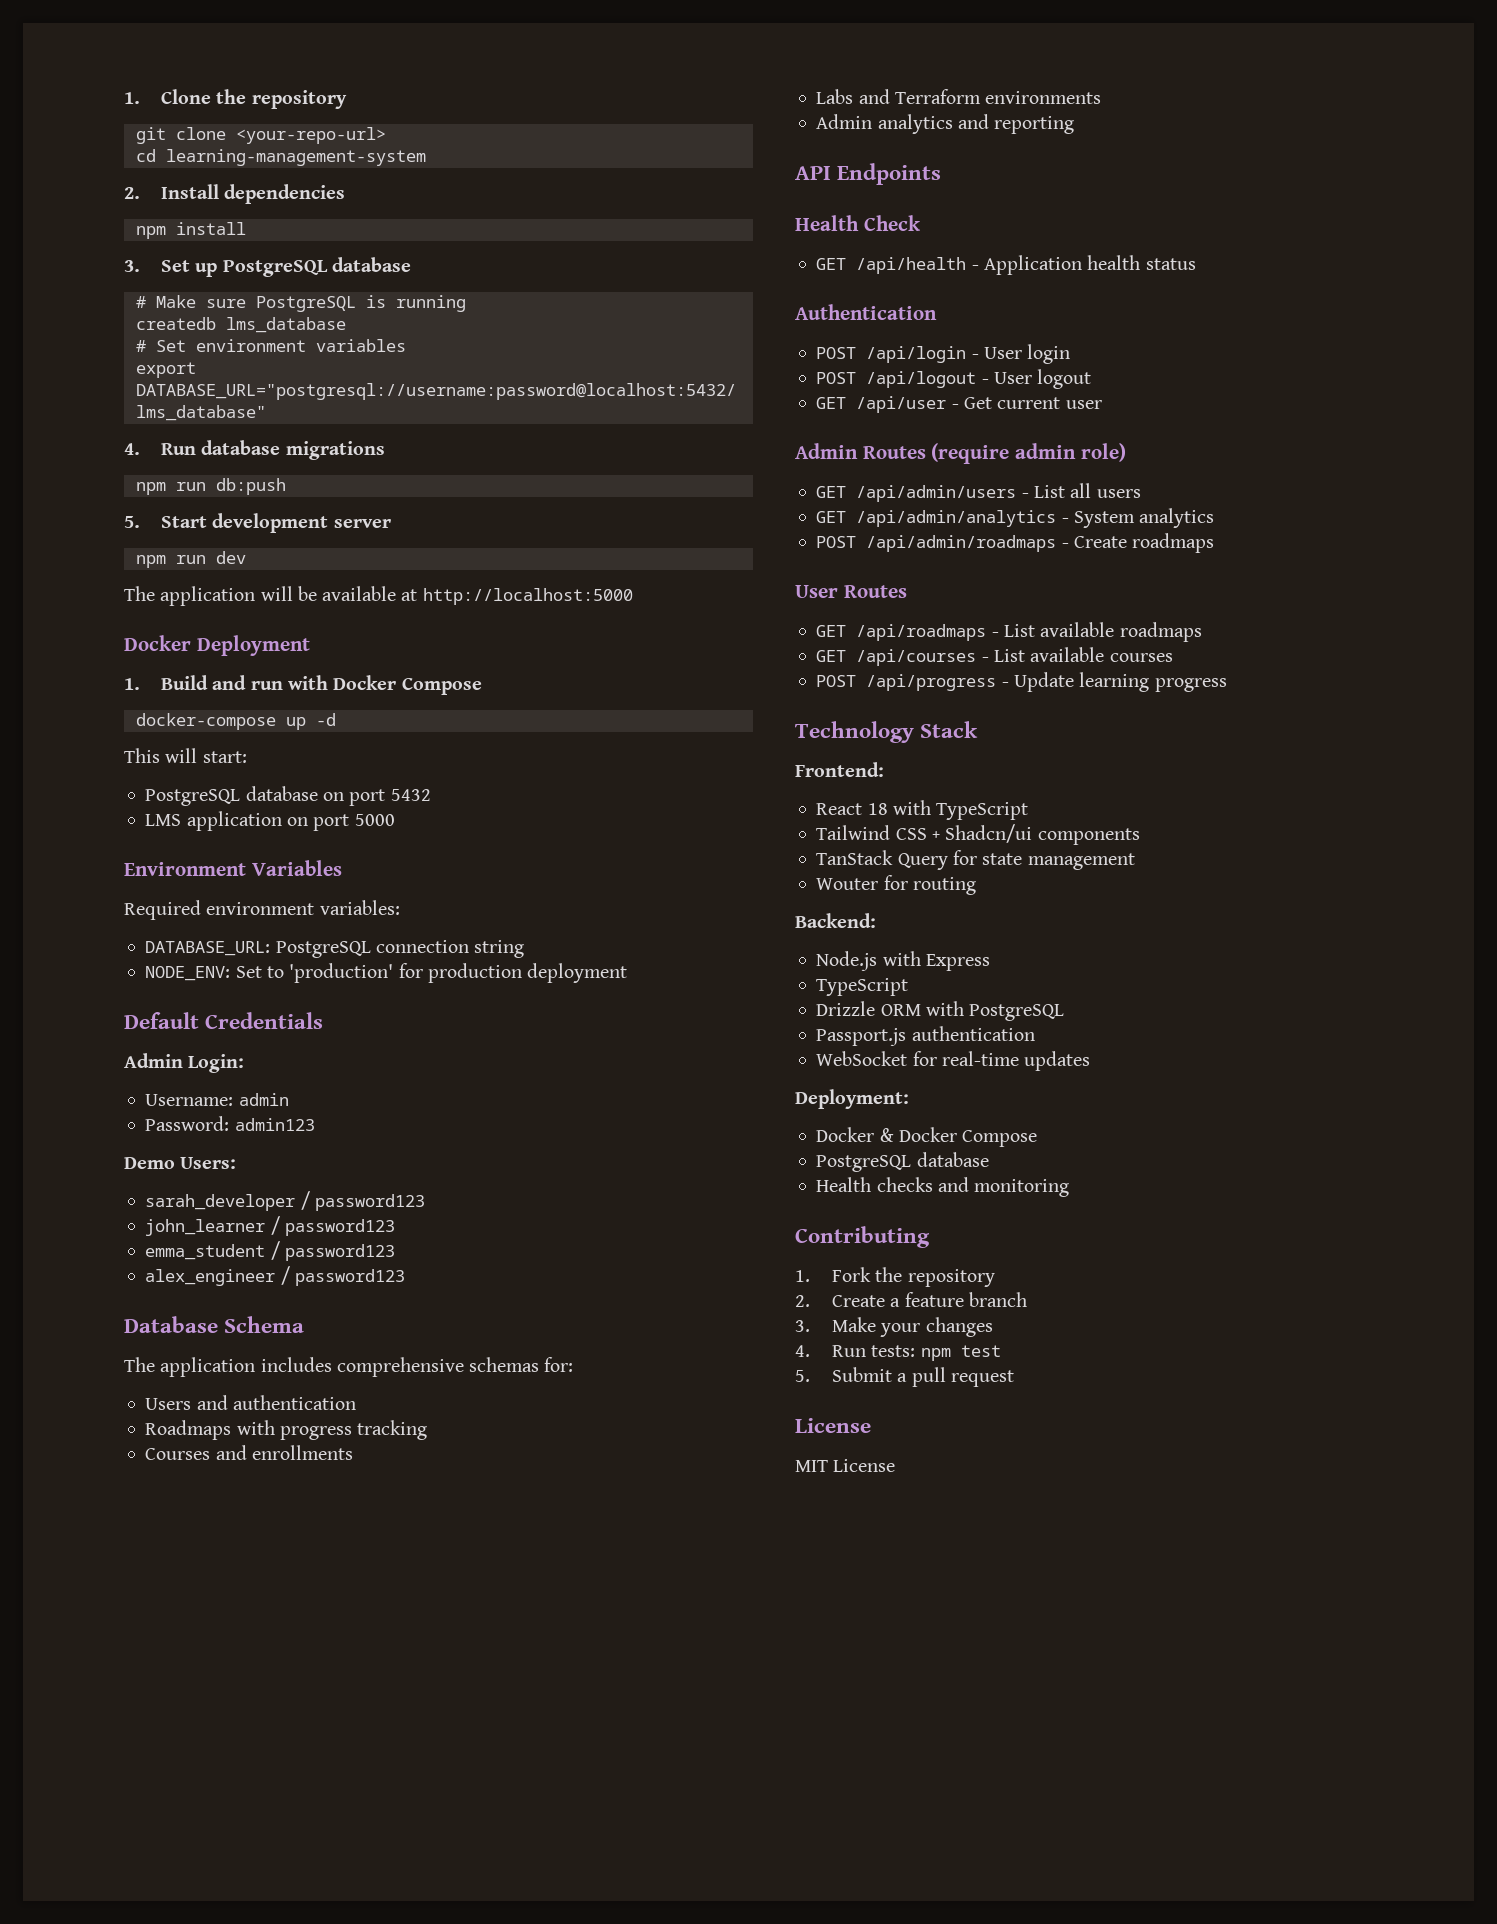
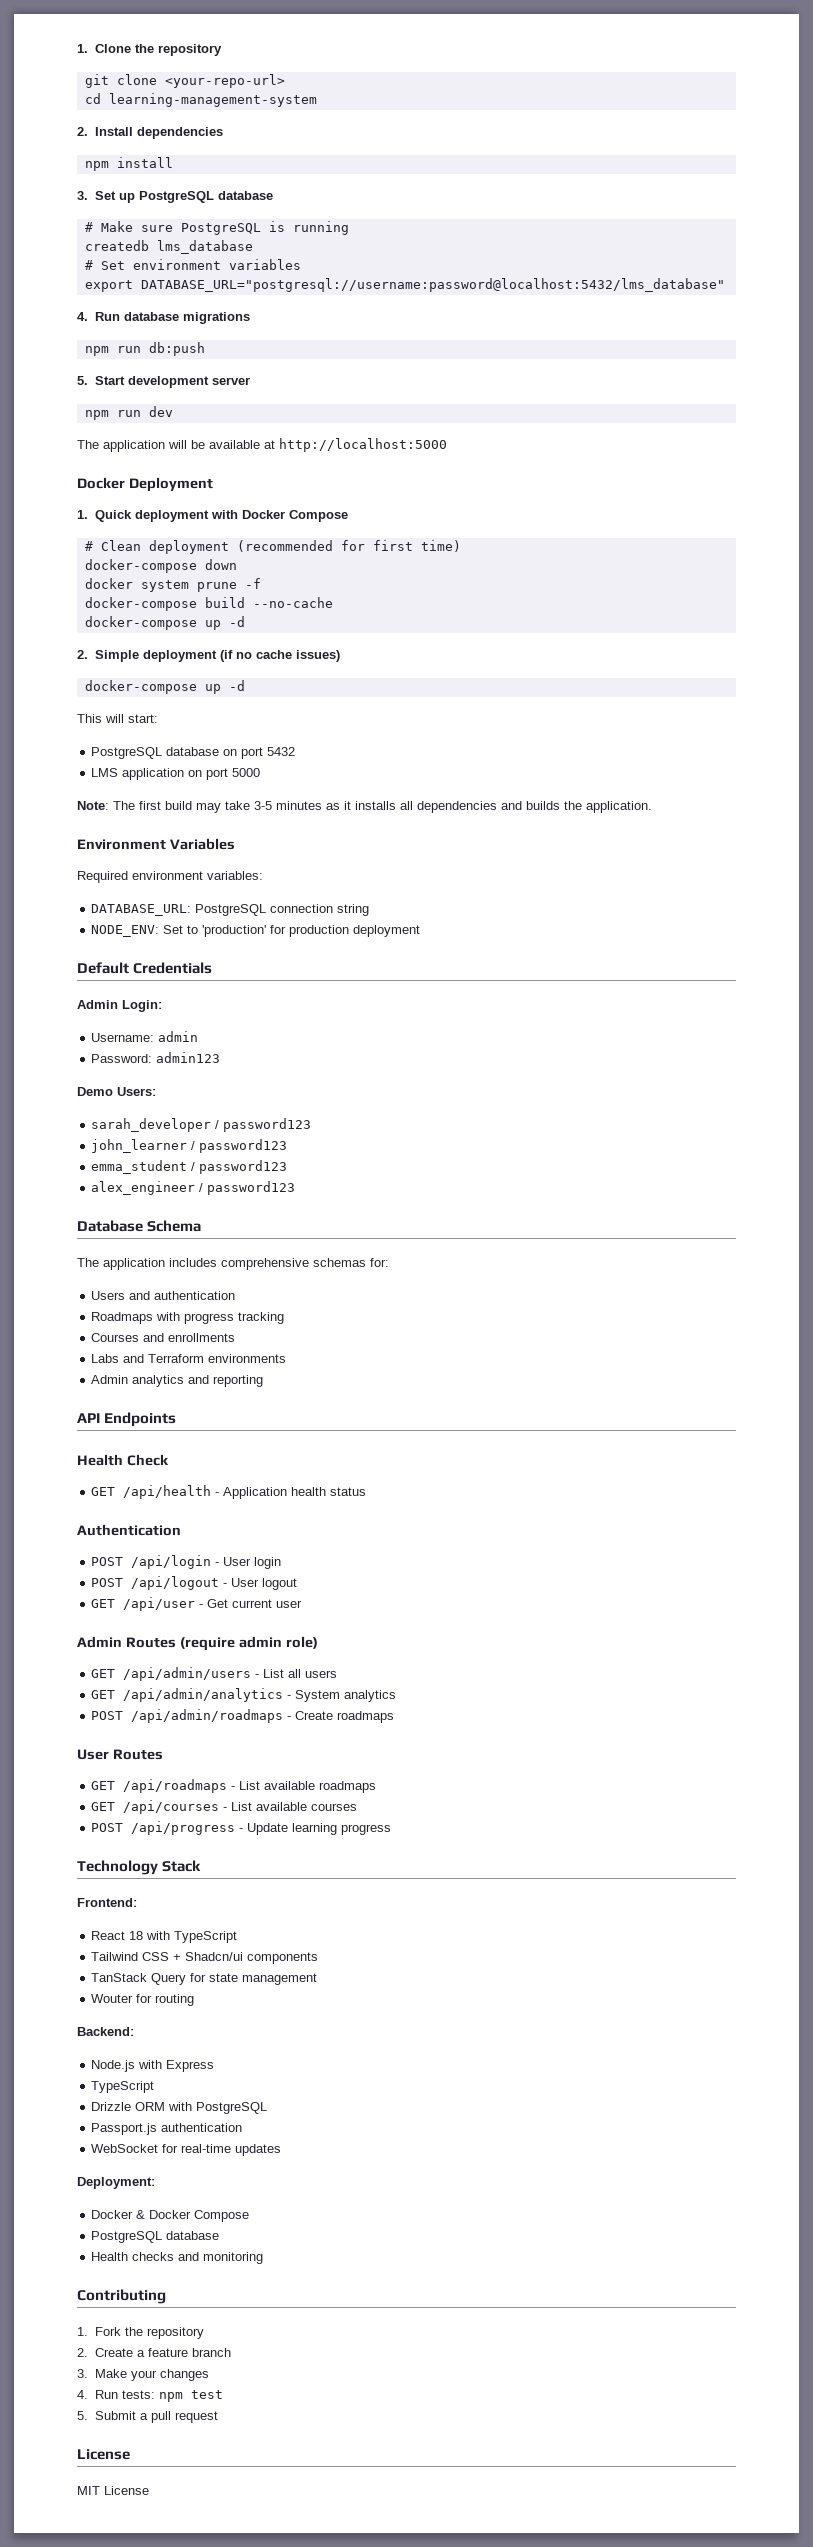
- 1. Build and run with Docker Compose
+ 1. Quick deployment with Docker Compose
+ # Clean deployment (recommended for first time)
+ docker-compose down
+ docker system prune -f
+ docker-compose build --no-cache
+ docker-compose up -d
+ 2. Simple deployment (if no cache issues)
+ Note: The first build may take 3-5 minutes as it installs all dependencies and builds the application.

